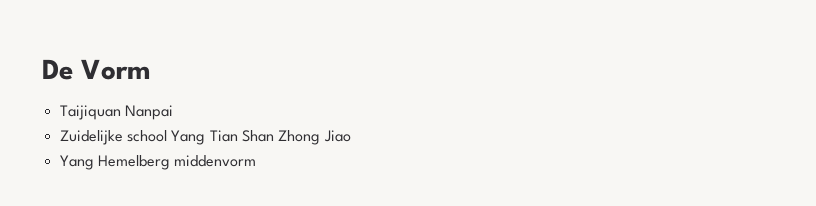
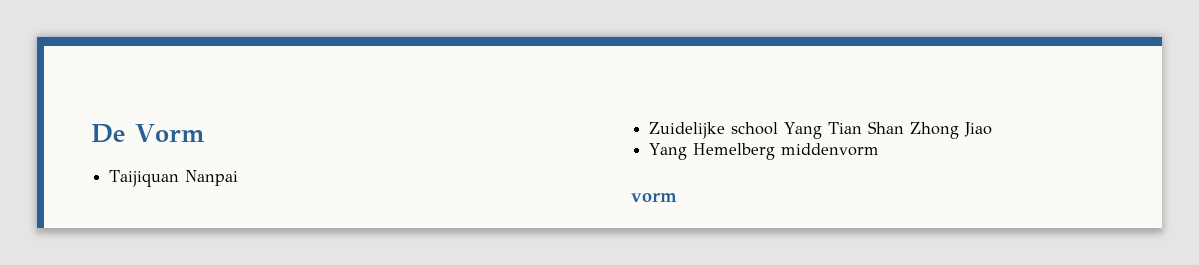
+ vorm

